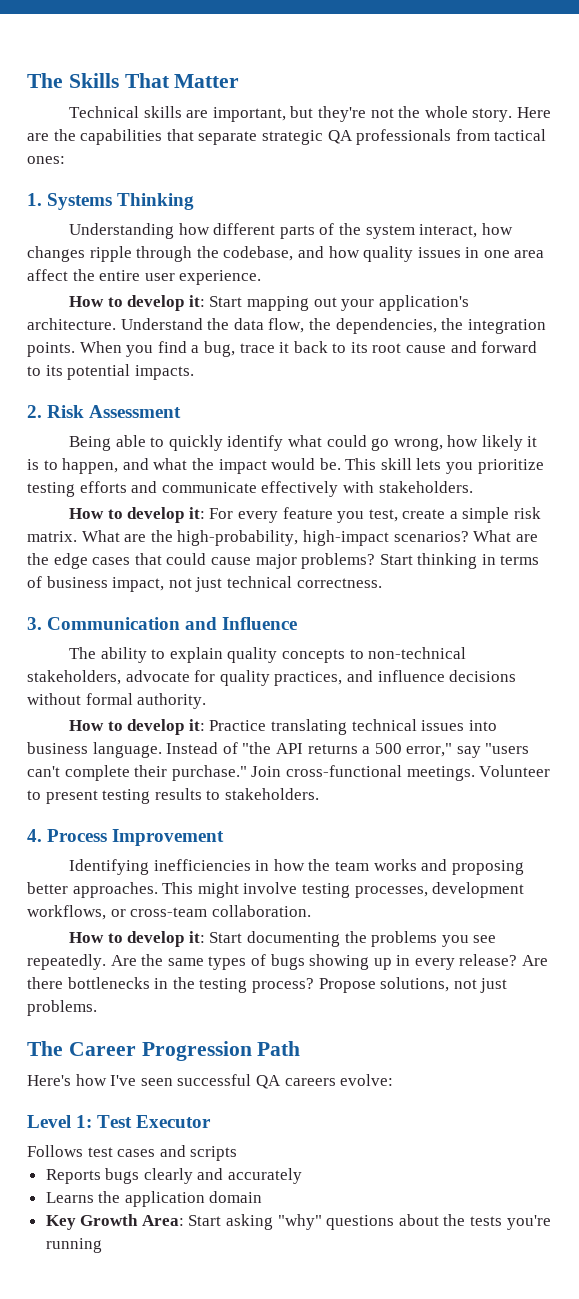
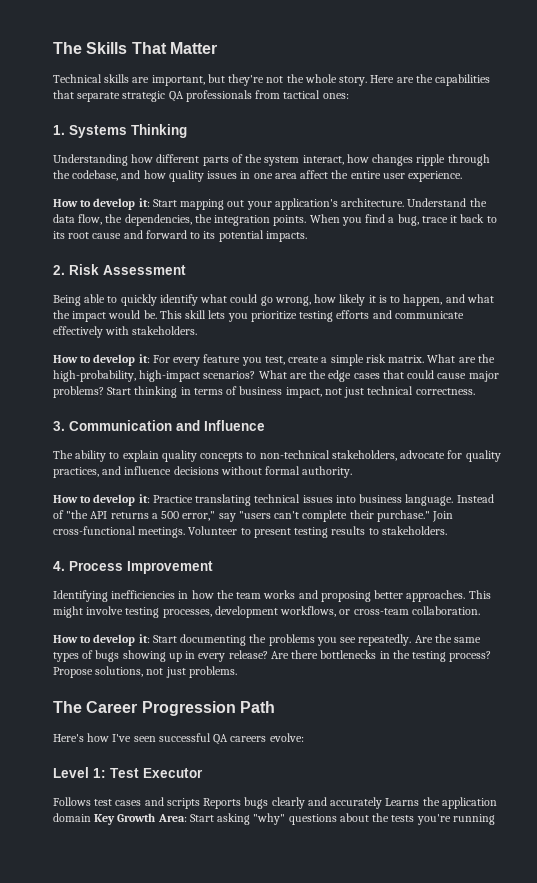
- Follows test cases and scripts
- Reports bugs clearly and accurately
- Learns the application domain
- Key Growth Area: Start asking "why" questions about the tests you're running
+ Follows test cases and scripts Reports bugs clearly and accurately Learns the application domain Key Growth Area: Start asking "why" questions about the tests you're running

